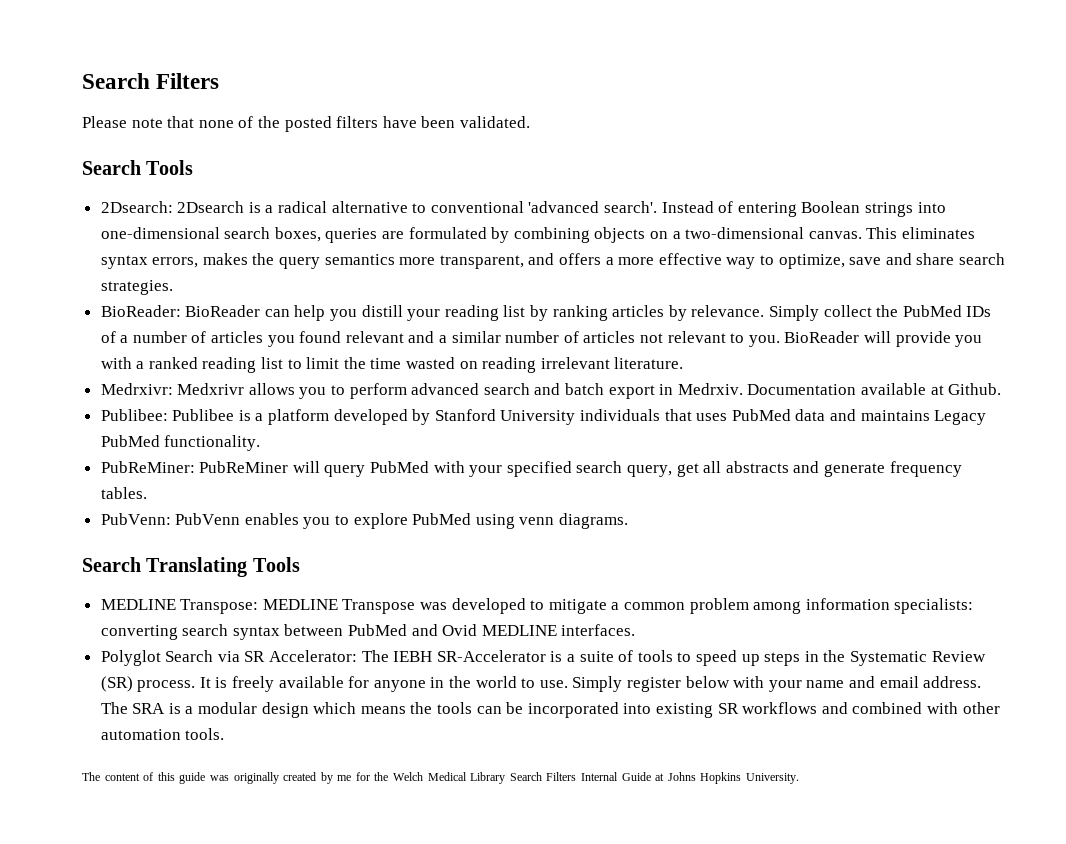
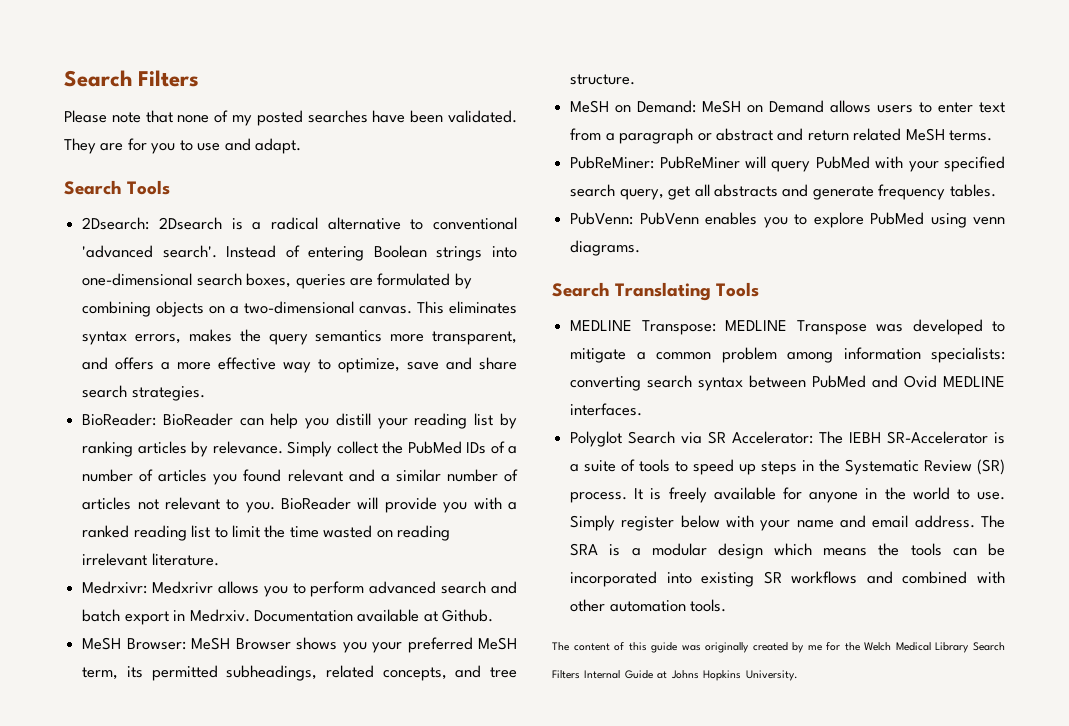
- Please note that none of the posted filters have been validated.
+ Please note that none of my posted searches have been validated. They are for you to use and adapt.
- Publibee: Publibee is a platform developed by Stanford University individuals that uses PubMed data and maintains Legacy PubMed functionality.
+ MeSH Browser: MeSH Browser shows you your preferred MeSH term, its permitted subheadings, related concepts, and tree structure.
+ MeSH on Demand: MeSH on Demand allows users to enter text from a paragraph or abstract and return related MeSH terms.

